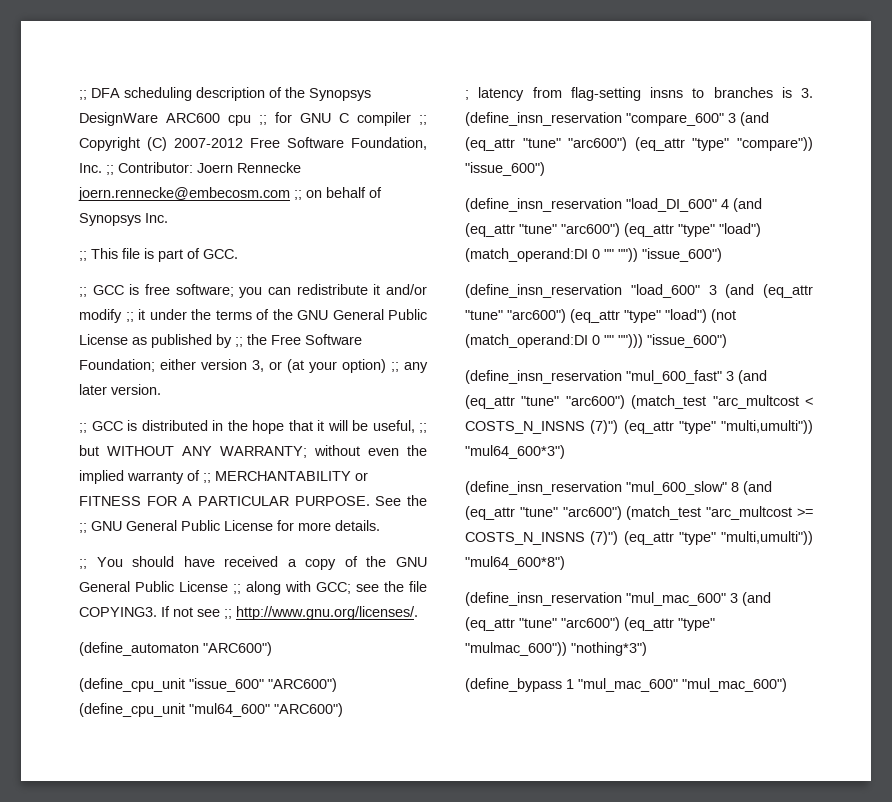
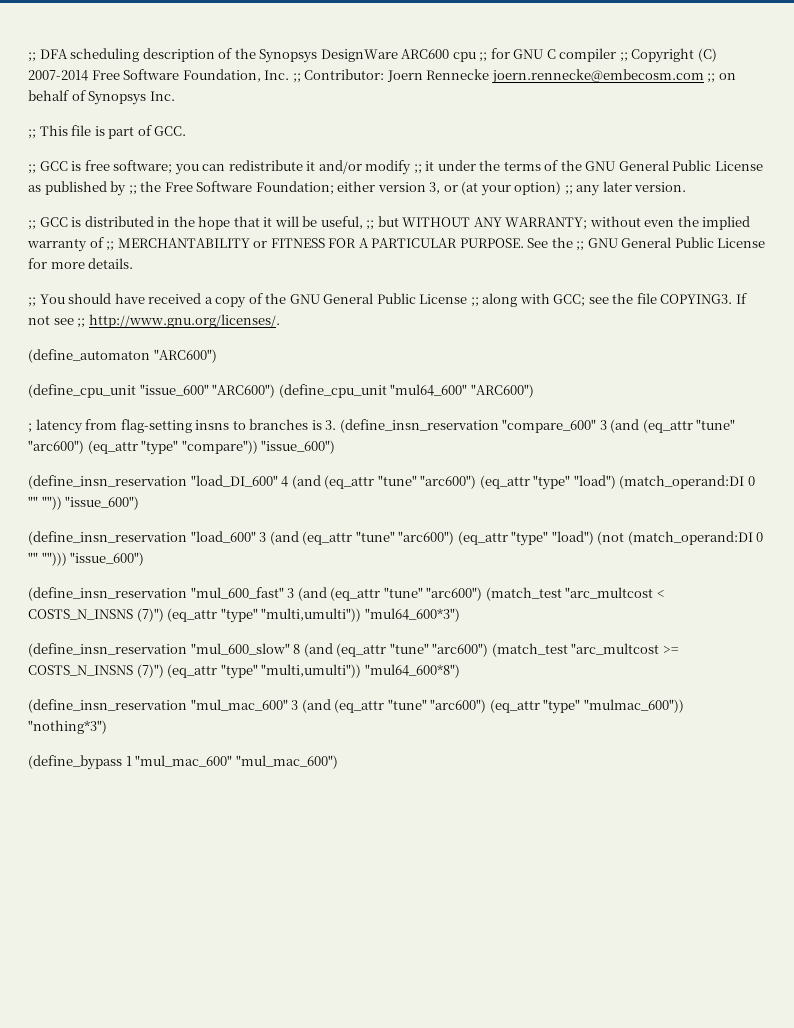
- ;; DFA scheduling description of the Synopsys DesignWare ARC600 cpu ;; for GNU C compiler ;; Copyright (C) 2007-2012 Free Software Foundation, Inc. ;; Contributor: Joern Rennecke joern.rennecke@embecosm.com ;; on behalf of Synopsys Inc.
+ ;; DFA scheduling description of the Synopsys DesignWare ARC600 cpu ;; for GNU C compiler ;; Copyright (C) 2007-2014 Free Software Foundation, Inc. ;; Contributor: Joern Rennecke joern.rennecke@embecosm.com ;; on behalf of Synopsys Inc.

